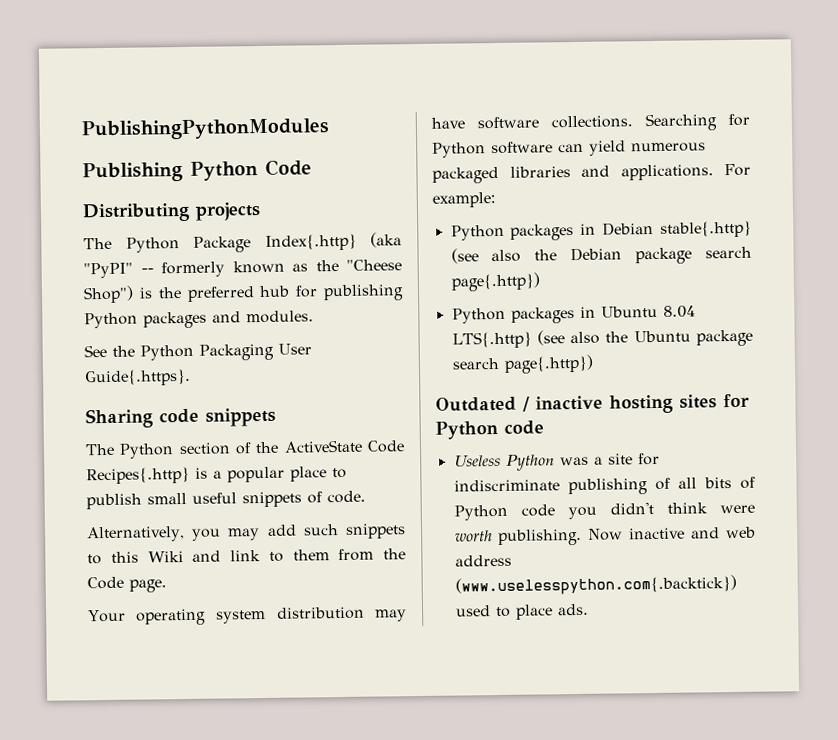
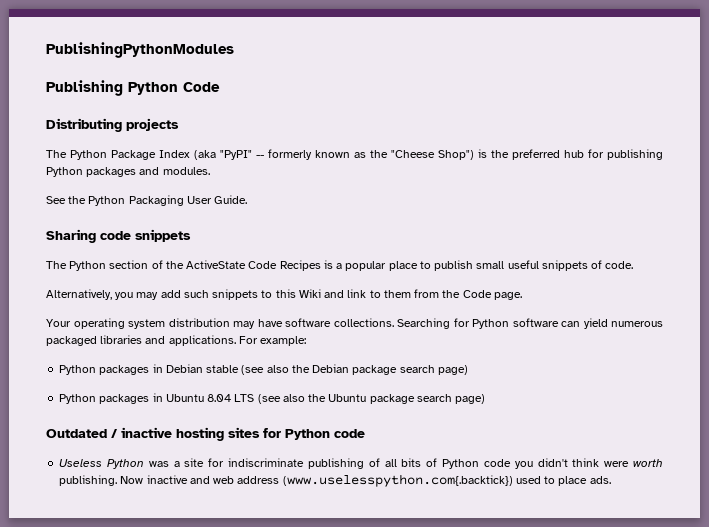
- The Python Package Index{.http} (aka "PyPI" -- formerly known as the "Cheese Shop") is the preferred hub for publishing Python packages and modules.
+ The Python Package Index (aka "PyPI" -- formerly known as the "Cheese Shop") is the preferred hub for publishing Python packages and modules.
- See the Python Packaging User Guide{.https}.
+ See the Python Packaging User Guide.
- The Python section of the ActiveState Code Recipes{.http} is a popular place to publish small useful snippets of code.
+ The Python section of the ActiveState Code Recipes is a popular place to publish small useful snippets of code.
- Python packages in Debian stable{.http} (see also the Debian package search page{.http})
+ Python packages in Debian stable (see also the Debian package search page)
- Python packages in Ubuntu 8.04 LTS{.http} (see also the Ubuntu package search page{.http})
+ Python packages in Ubuntu 8.04 LTS (see also the Ubuntu package search page)

